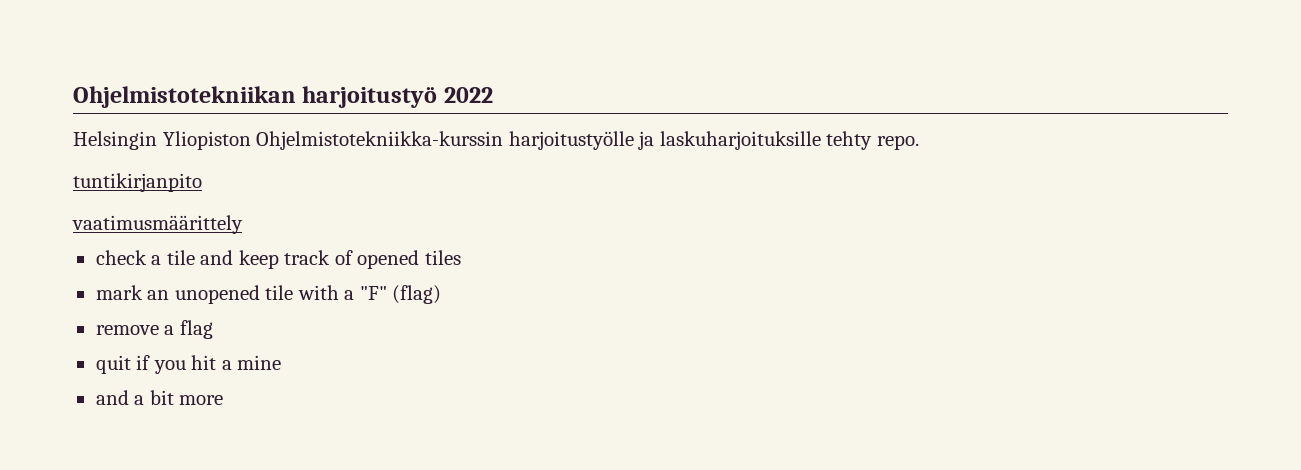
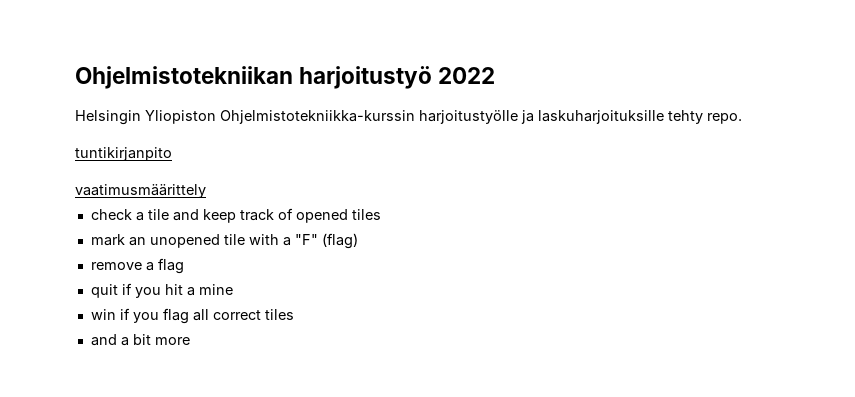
+ win if you flag all correct tiles

